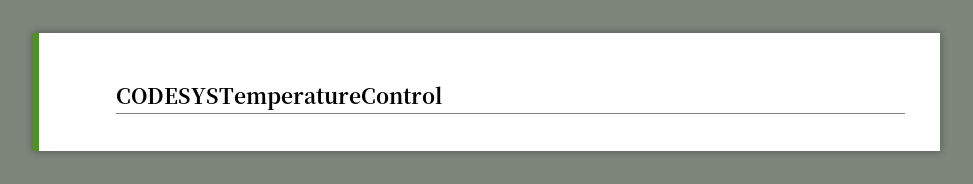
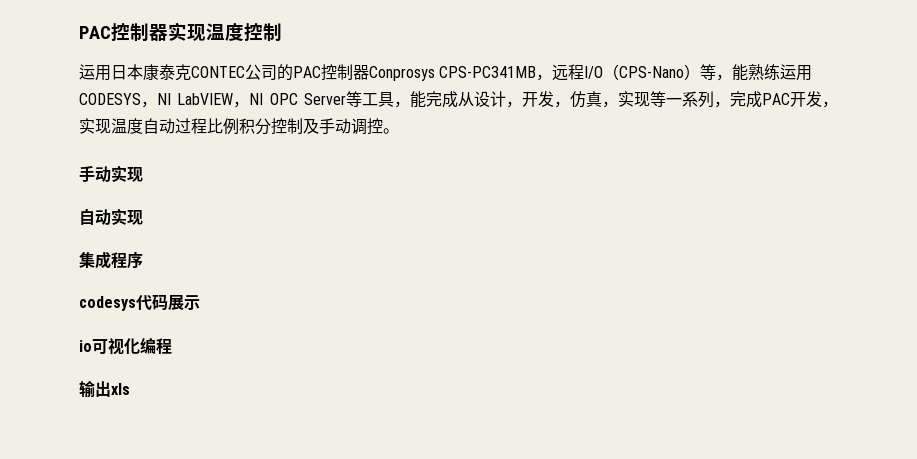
- CODESYSTemperatureControl
+ PAC控制器实现温度控制
+ 运用日本康泰克CONTEC公司的PAC控制器Conprosys CPS-PC341MB，远程I/O（CPS-Nano）等，能熟练运用CODESYS，NI LabVIEW，NI OPC Server等工具，能完成从设计，开发，仿真，实现等一系列，完成PAC开发，实现温度自动过程比例积分控制及手动调控。
+ 手动实现
+ 自动实现
+ 集成程序
+ codesys代码展示
+ io可视化编程
+ 输出xls

